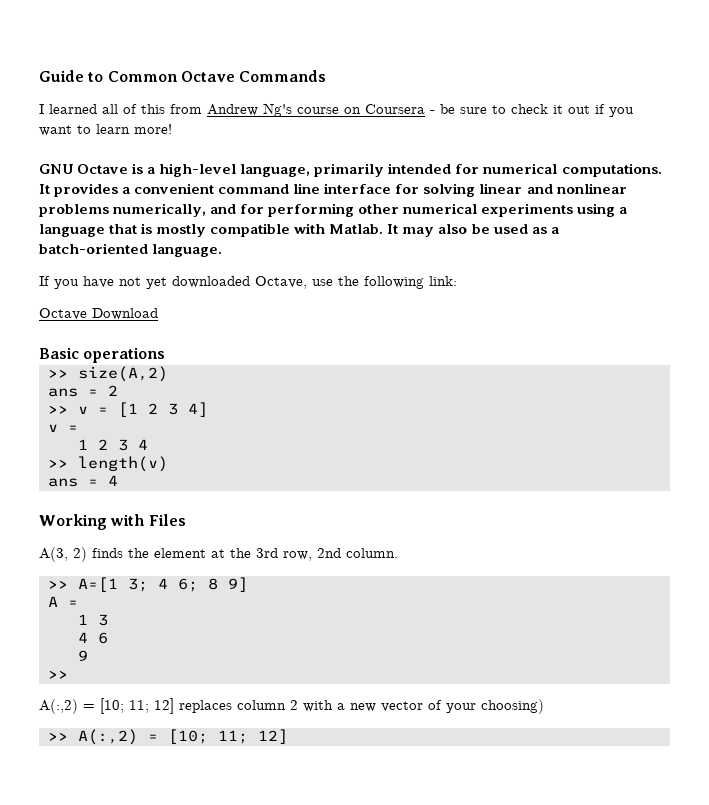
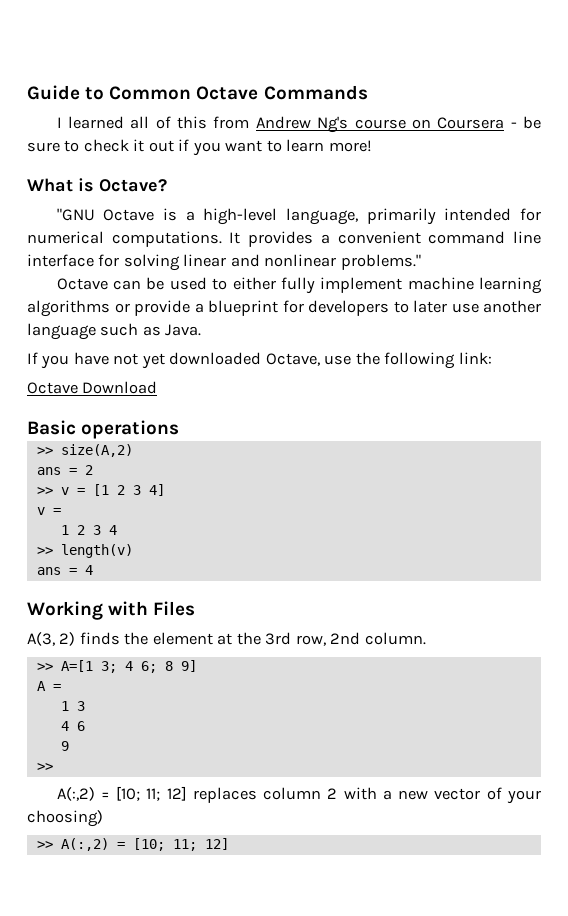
- GNU Octave is a high-level language, primarily intended for numerical computations.
+ What is Octave?
+ "GNU Octave is a high-level language, primarily intended for numerical computations.
- It provides a convenient command line interface for solving linear and nonlinear problems numerically, and for performing other numerical experiments using a language that is mostly compatible with Matlab. It may also be used as a batch-oriented language.
+ It provides a convenient command line interface for solving linear and nonlinear problems."
+ Octave can be used to either fully implement machine learning algorithms or provide a blueprint for developers to later use another language such as Java.

